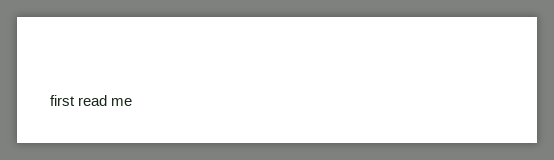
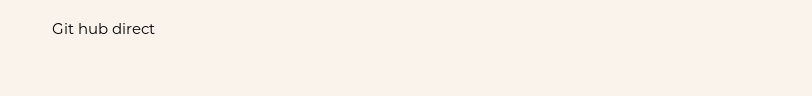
- first read me
+ Git hub direct

